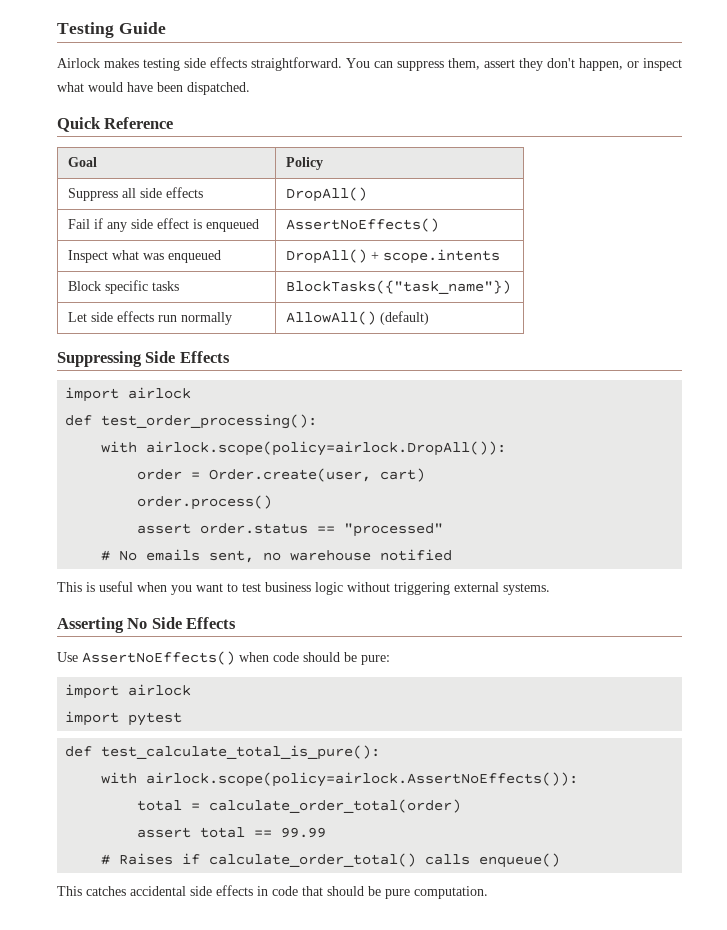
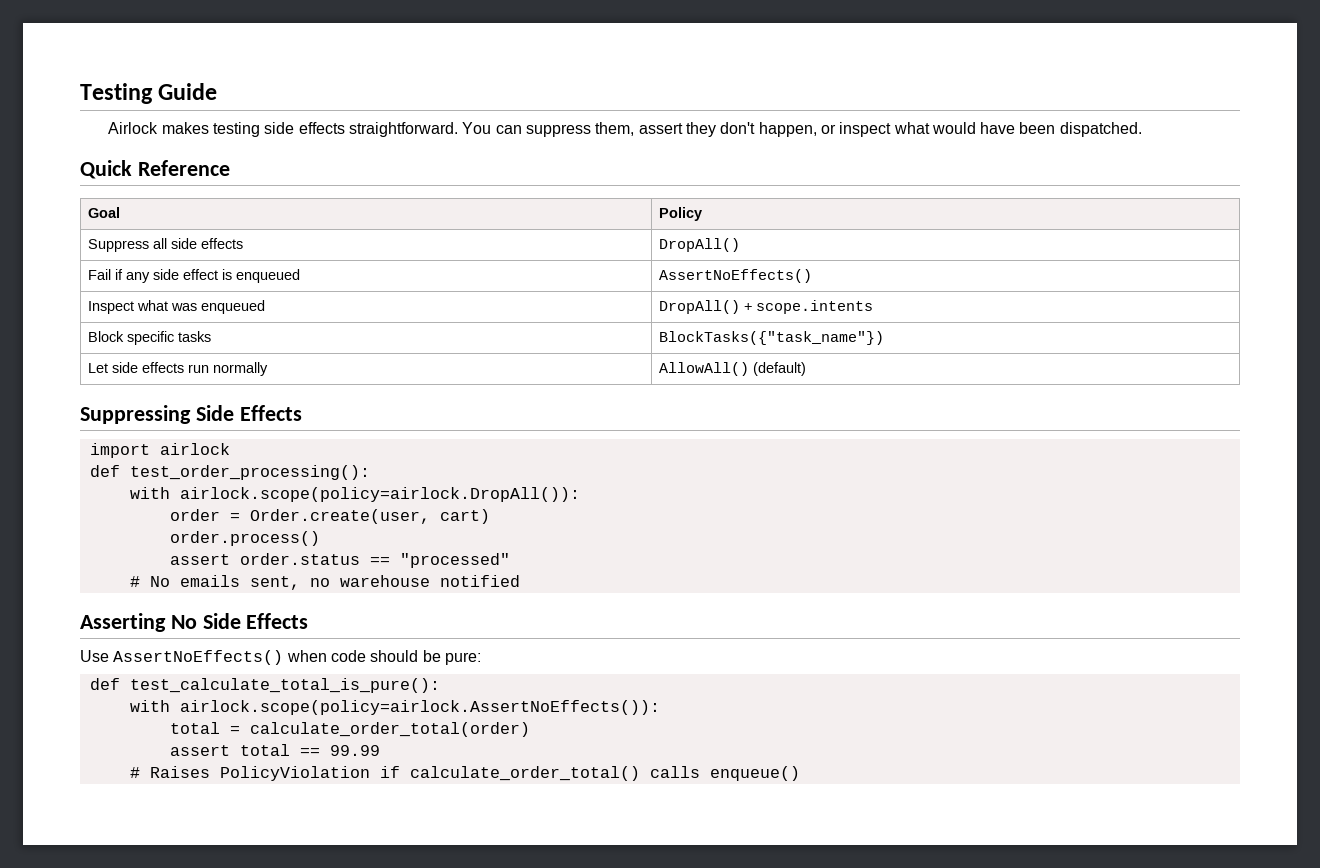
- This is useful when you want to test business logic without triggering external systems.
  Use AssertNoEffects() when code should be pure:
- import airlock
- import pytest
- # Raises if calculate_order_total() calls enqueue()
+ # Raises PolicyViolation if calculate_order_total() calls enqueue()
- This catches accidental side effects in code that should be pure computation.

